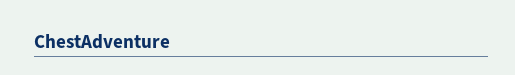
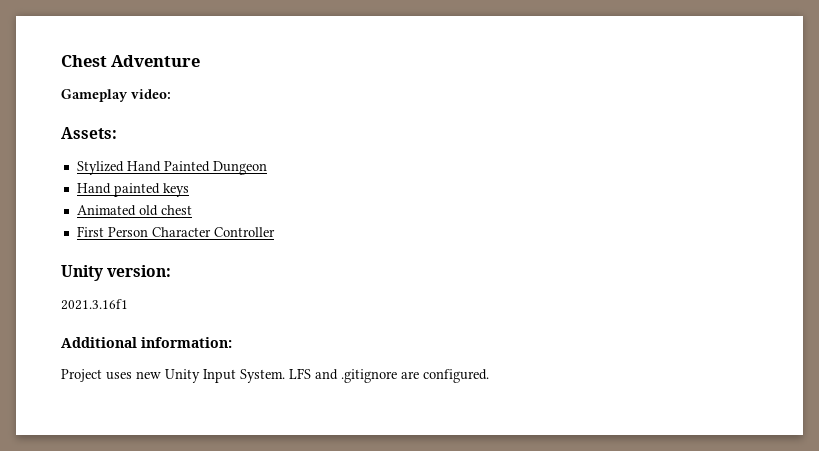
- ChestAdventure
+ Chest Adventure
+ Gameplay video:
+ Assets:
+ Stylized Hand Painted Dungeon
+ Hand painted keys
+ Animated old chest
+ First Person Character Controller
+ Unity version:
+ 2021.3.16f1
+ Additional information:
+ Project uses new Unity Input System. LFS and .gitignore are configured.

